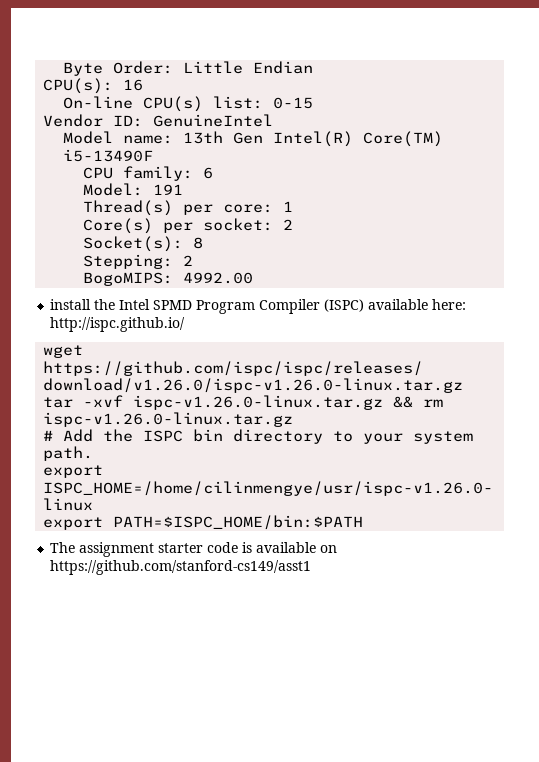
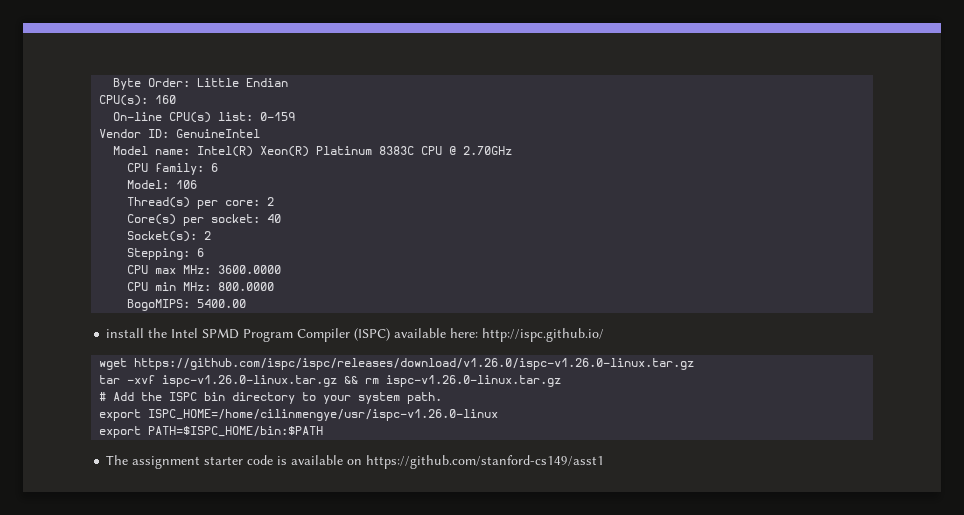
- CPU(s): 16
+ CPU(s): 160
- On-line CPU(s) list: 0-15
+ On-line CPU(s) list: 0-159
- Model name: 13th Gen Intel(R) Core(TM) i5-13490F
+ Model name: Intel(R) Xeon(R) Platinum 8383C CPU @ 2.70GHz
- Model: 191
+ Model: 106
- Thread(s) per core: 1
+ Thread(s) per core: 2
- Core(s) per socket: 2
- Socket(s): 8
- Stepping: 2
+ Core(s) per socket: 40
+ Socket(s): 2
+ Stepping: 6
+ CPU max MHz: 3600.0000
+ CPU min MHz: 800.0000
- BogoMIPS: 4992.00
+ BogoMIPS: 5400.00

